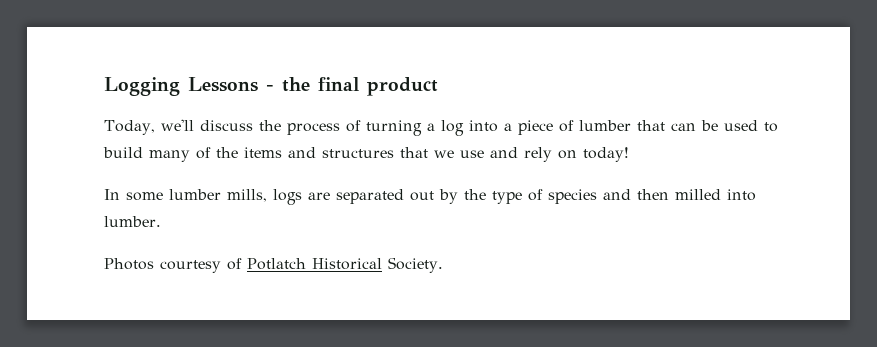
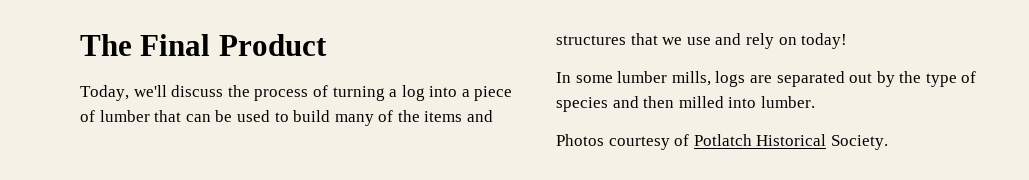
- Logging Lessons - the final product
+ The Final Product

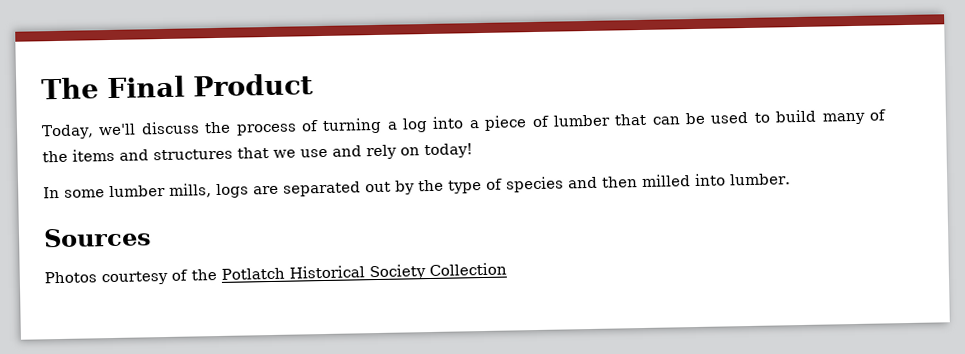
+ Sources
- Photos courtesy of Potlatch Historical Society.
+ Photos courtesy of the Potlatch Historical Society Collection

